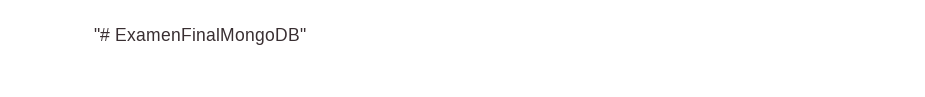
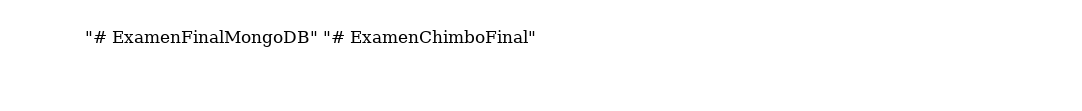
- "# ExamenFinalMongoDB"
+ "# ExamenFinalMongoDB" "# ExamenChimboFinal"

